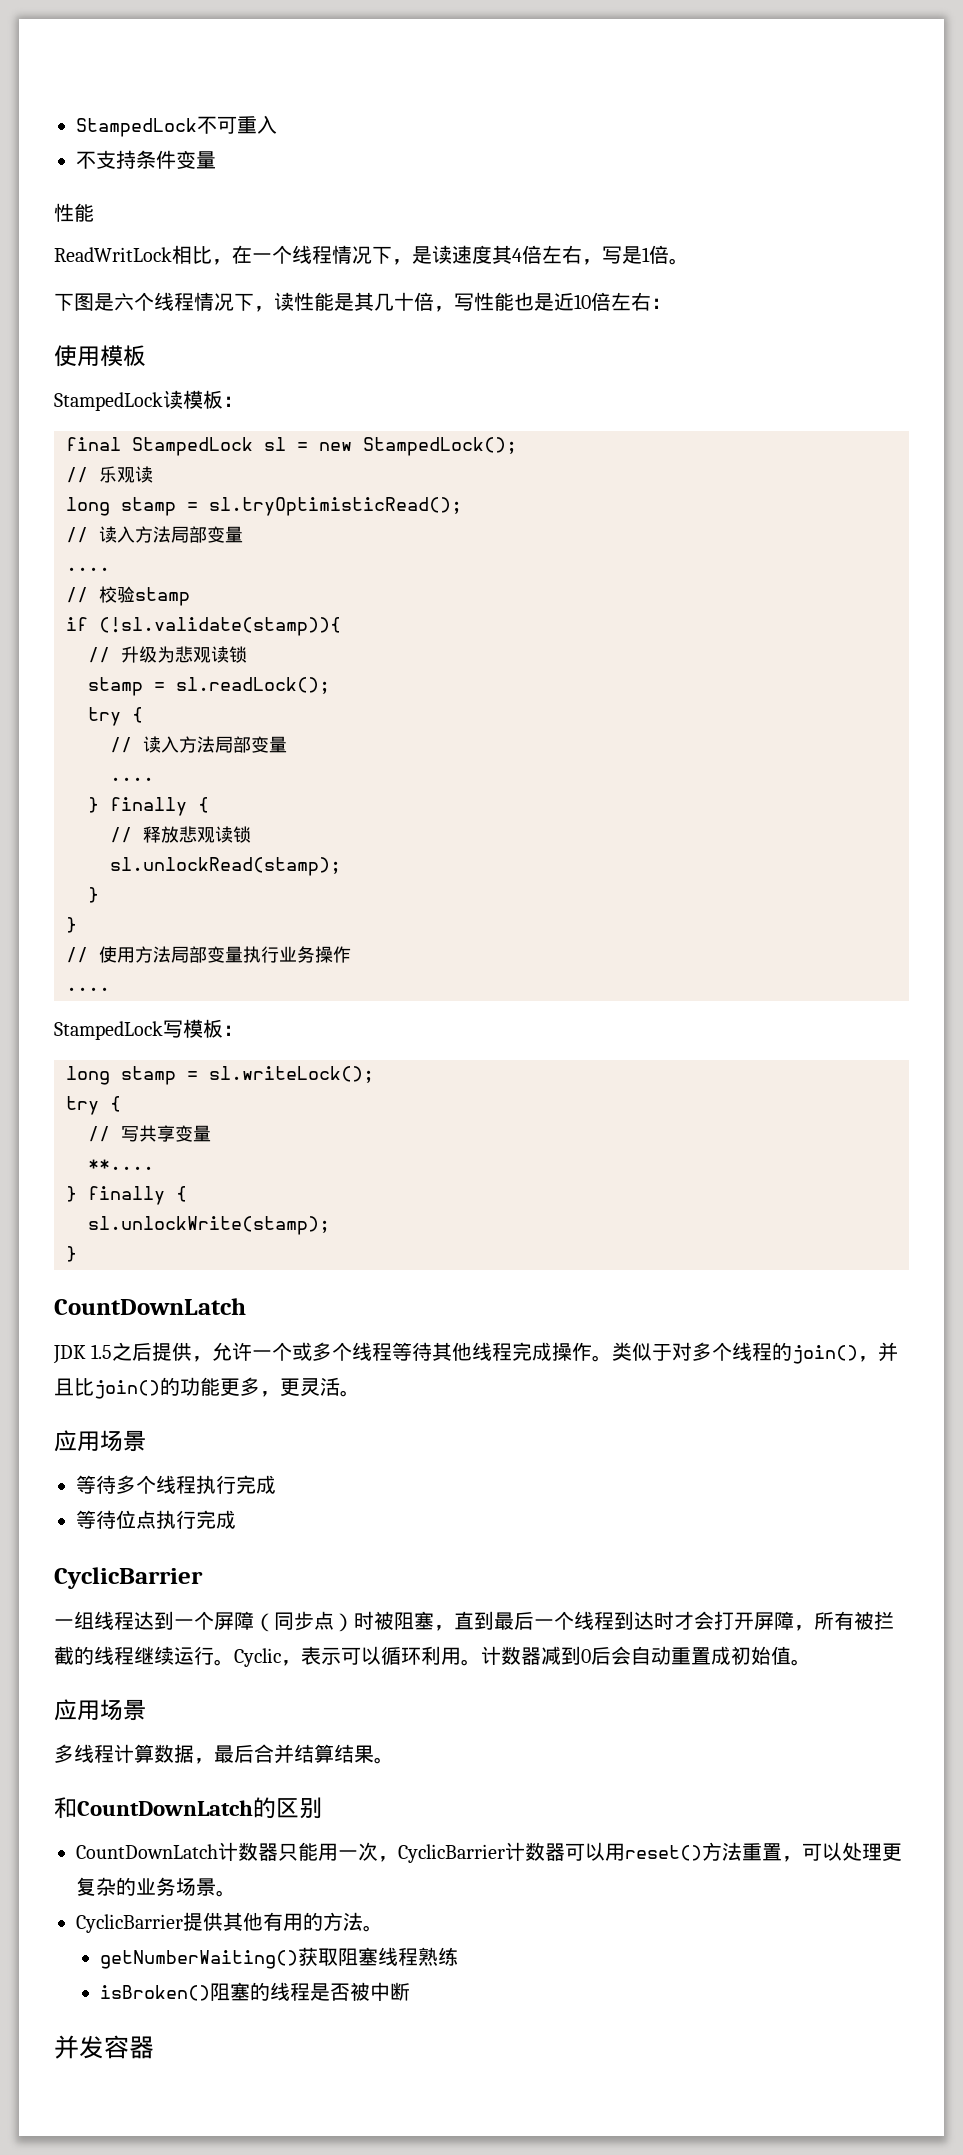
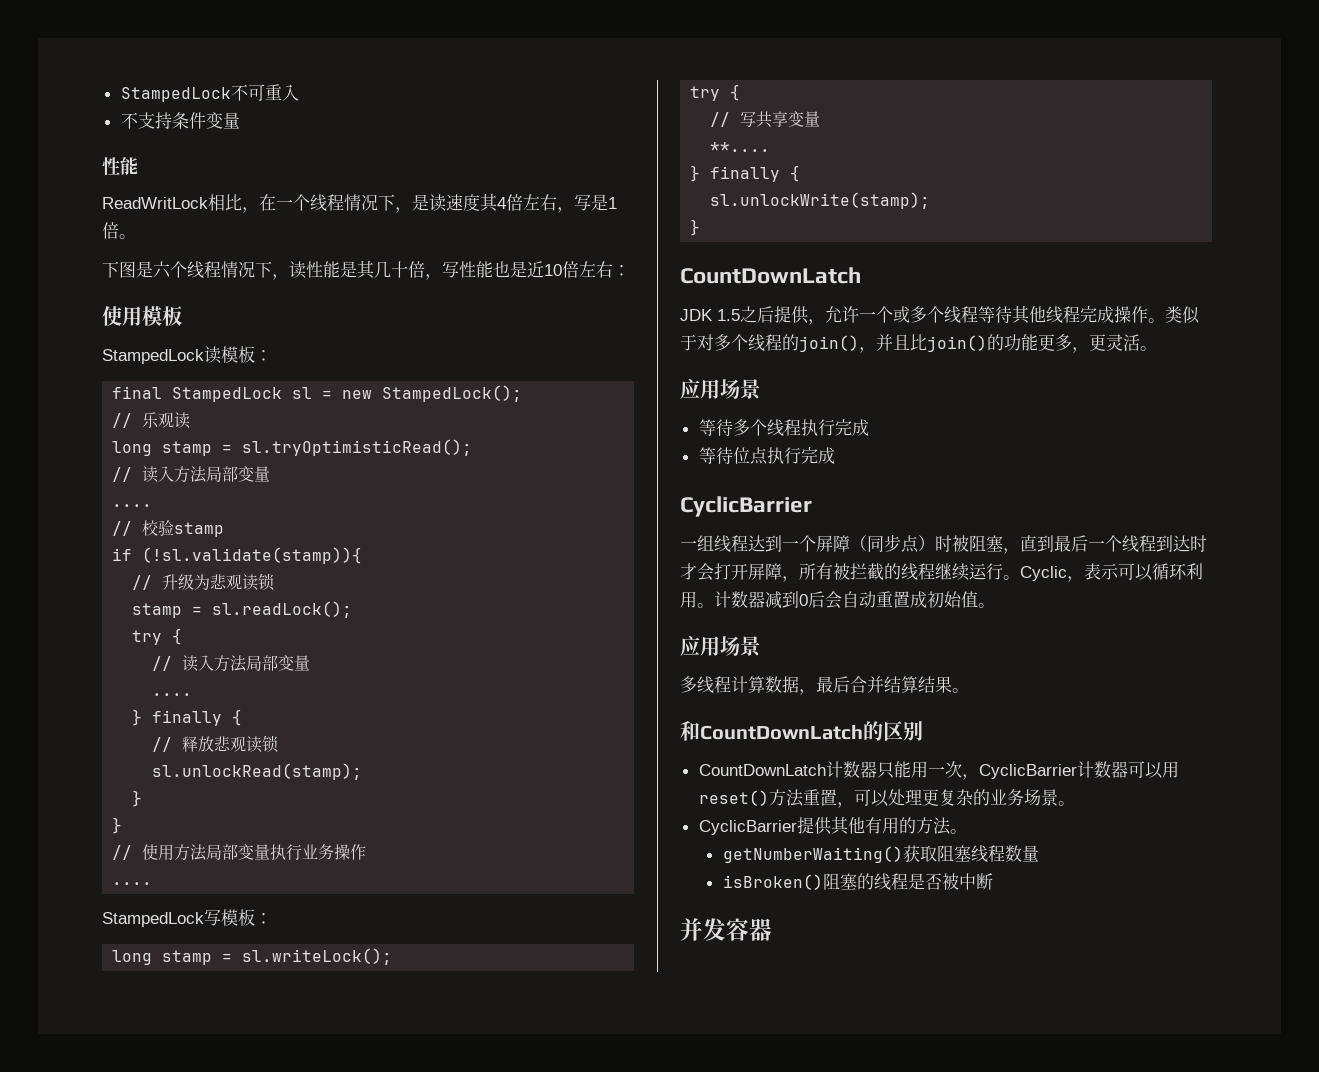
- getNumberWaiting()获取阻塞线程熟练
+ getNumberWaiting()获取阻塞线程数量

